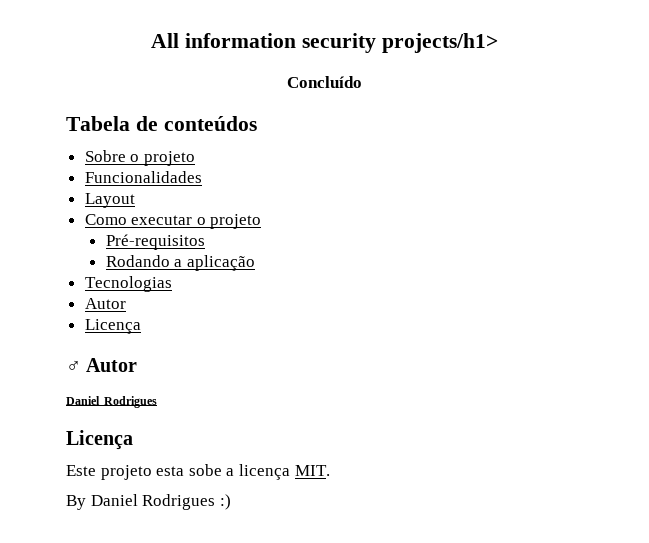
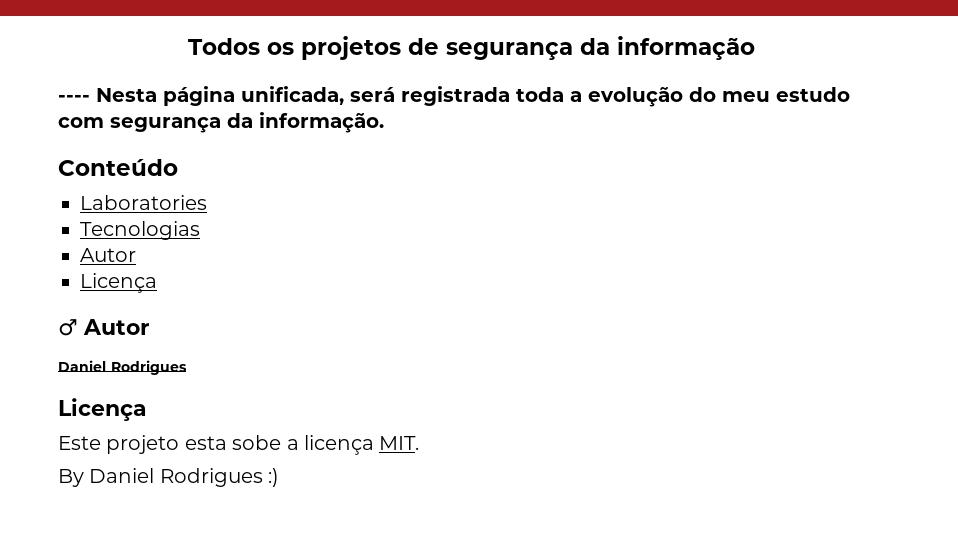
- All information security projects/h1>
- Concluído
- Tabela de conteúdos
- Sobre o projeto
- Funcionalidades
- Layout
- Como executar o projeto
- Pré-requisitos
- Rodando a aplicação
+ Todos os projetos de segurança da informação
+ ---- Nesta página unificada, será registrada toda a evolução do meu estudo com segurança da informação.
+ Conteúdo
+ Laboratories

